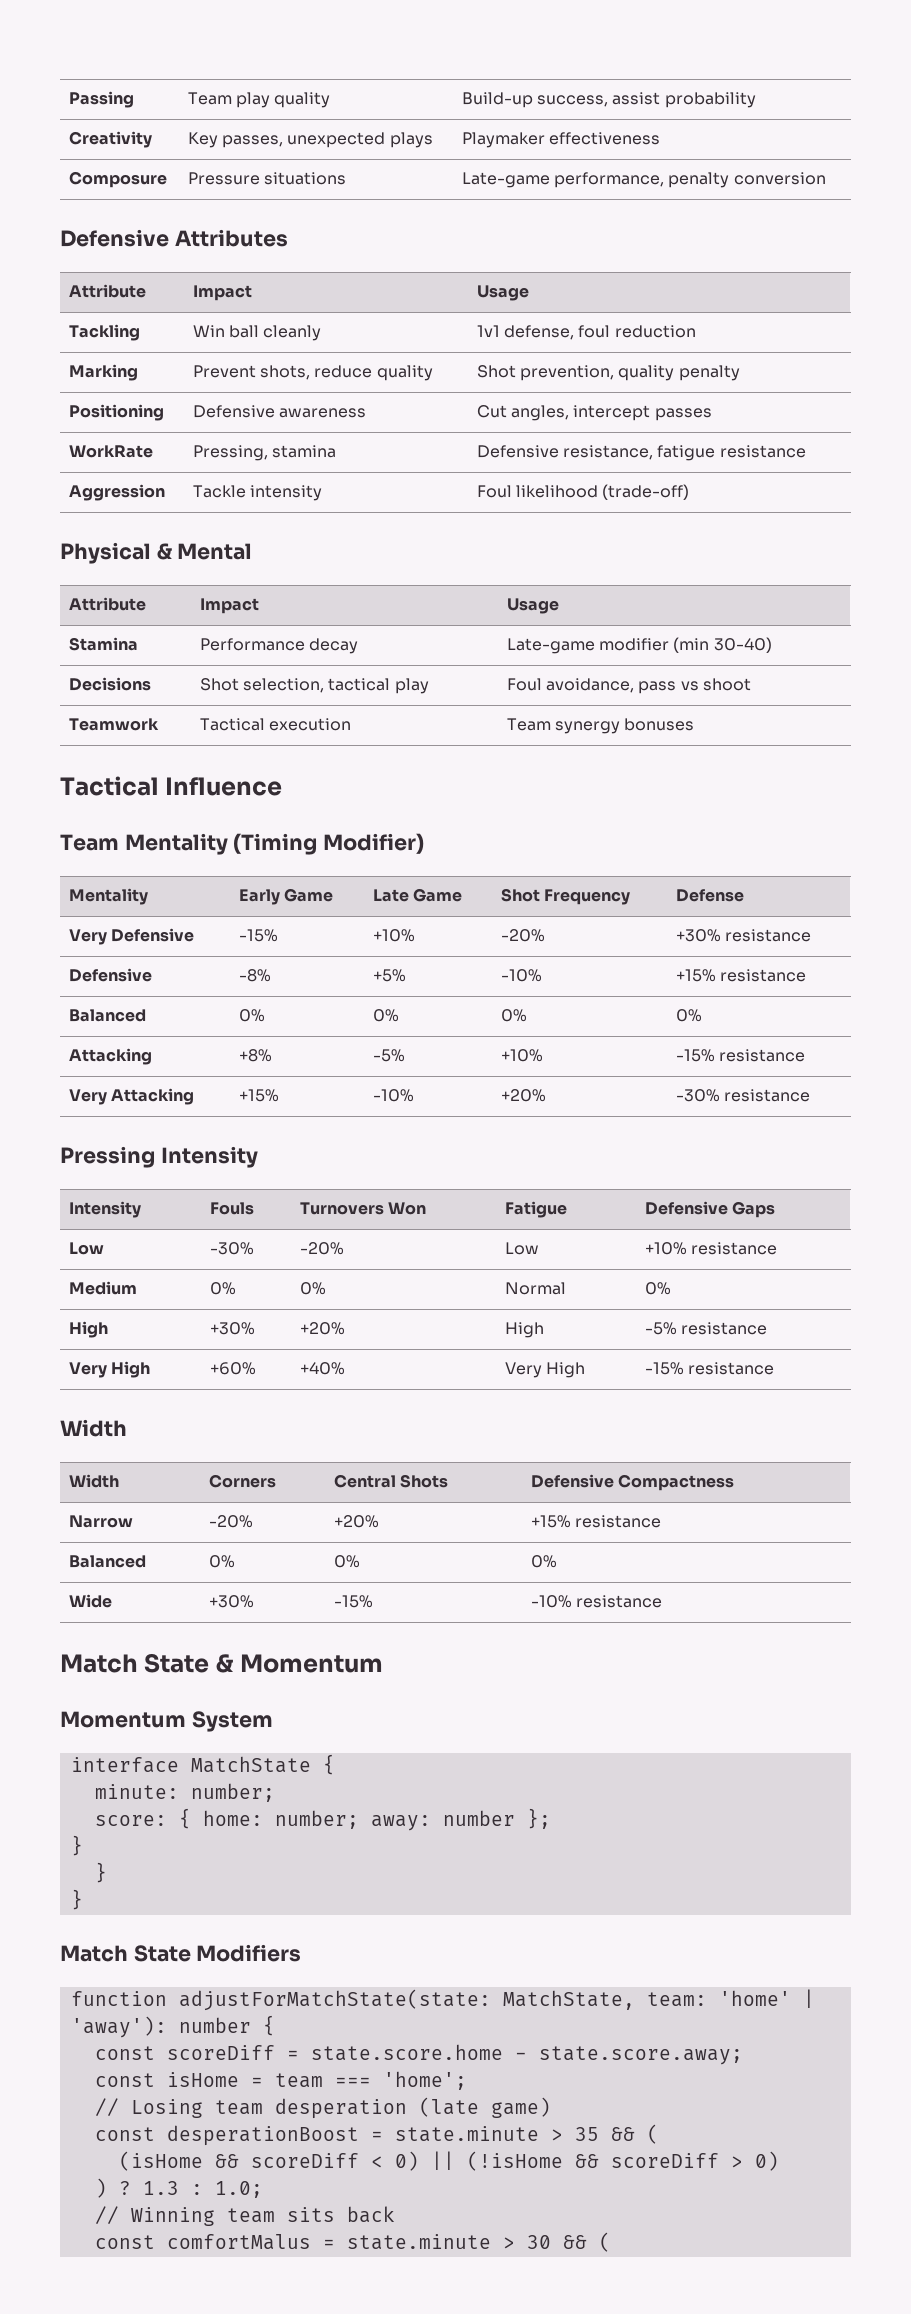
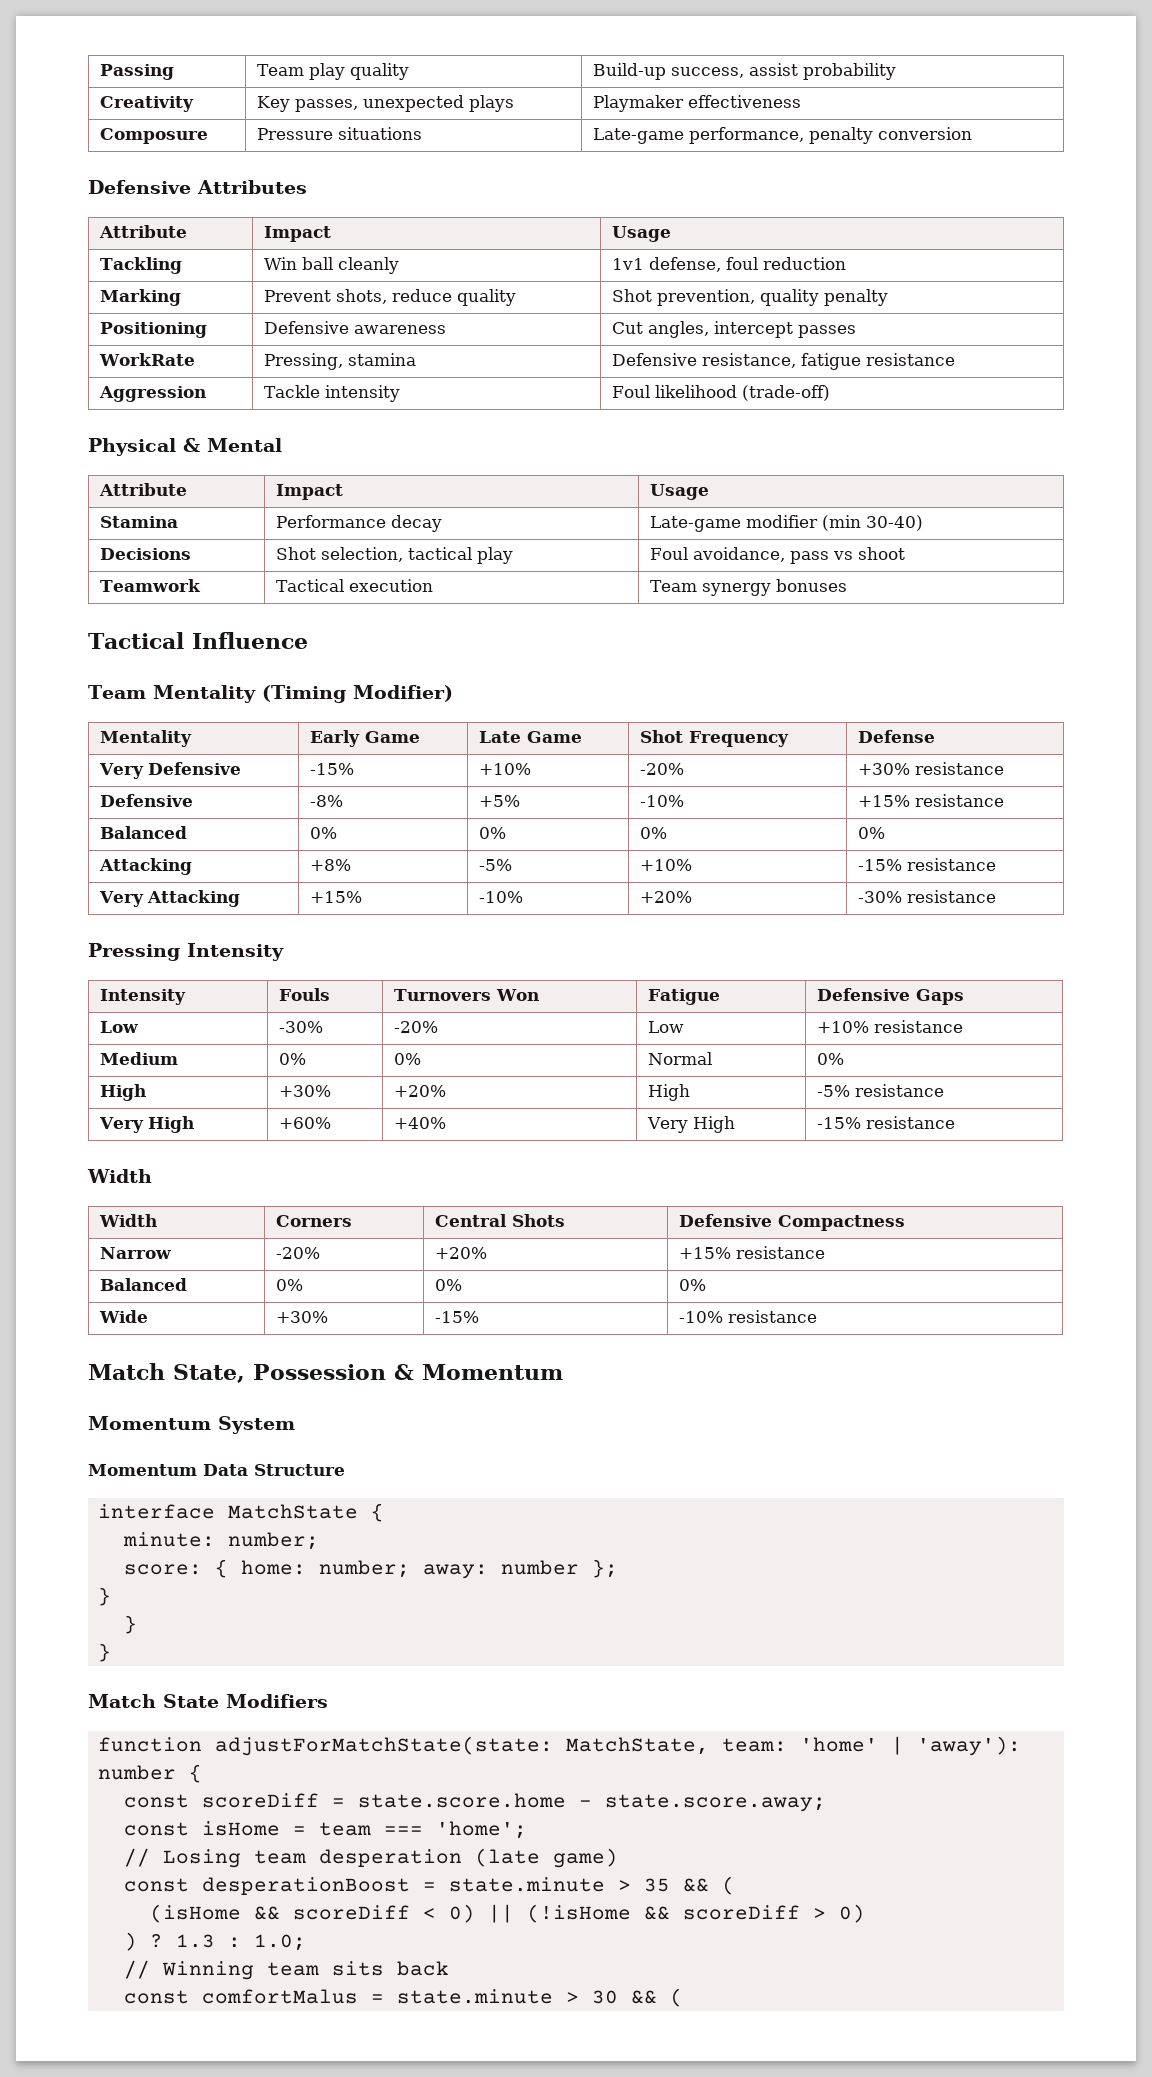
- Match State & Momentum
+ Match State, Possession & Momentum
+ Momentum Data Structure

